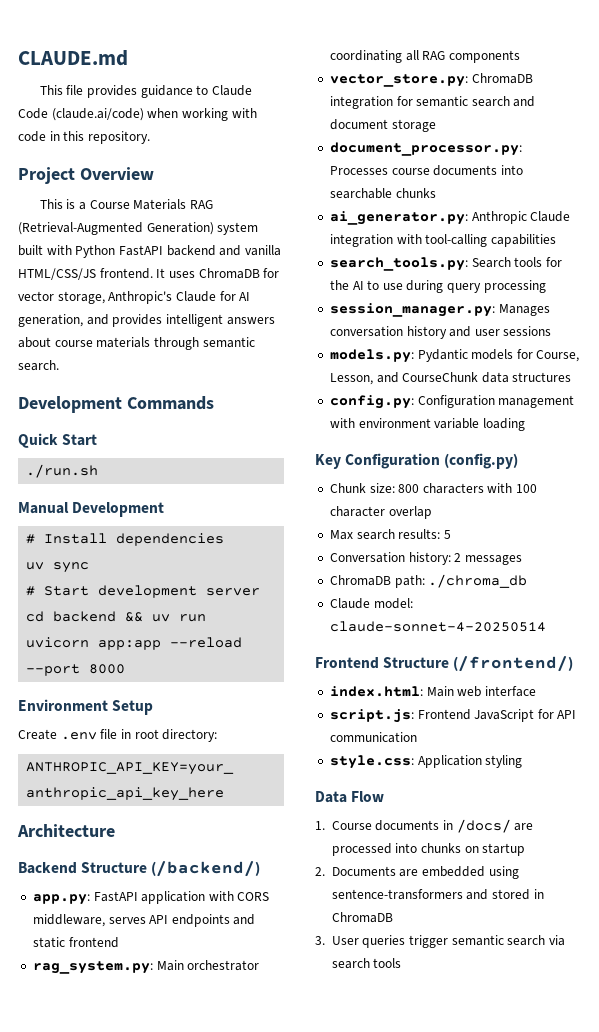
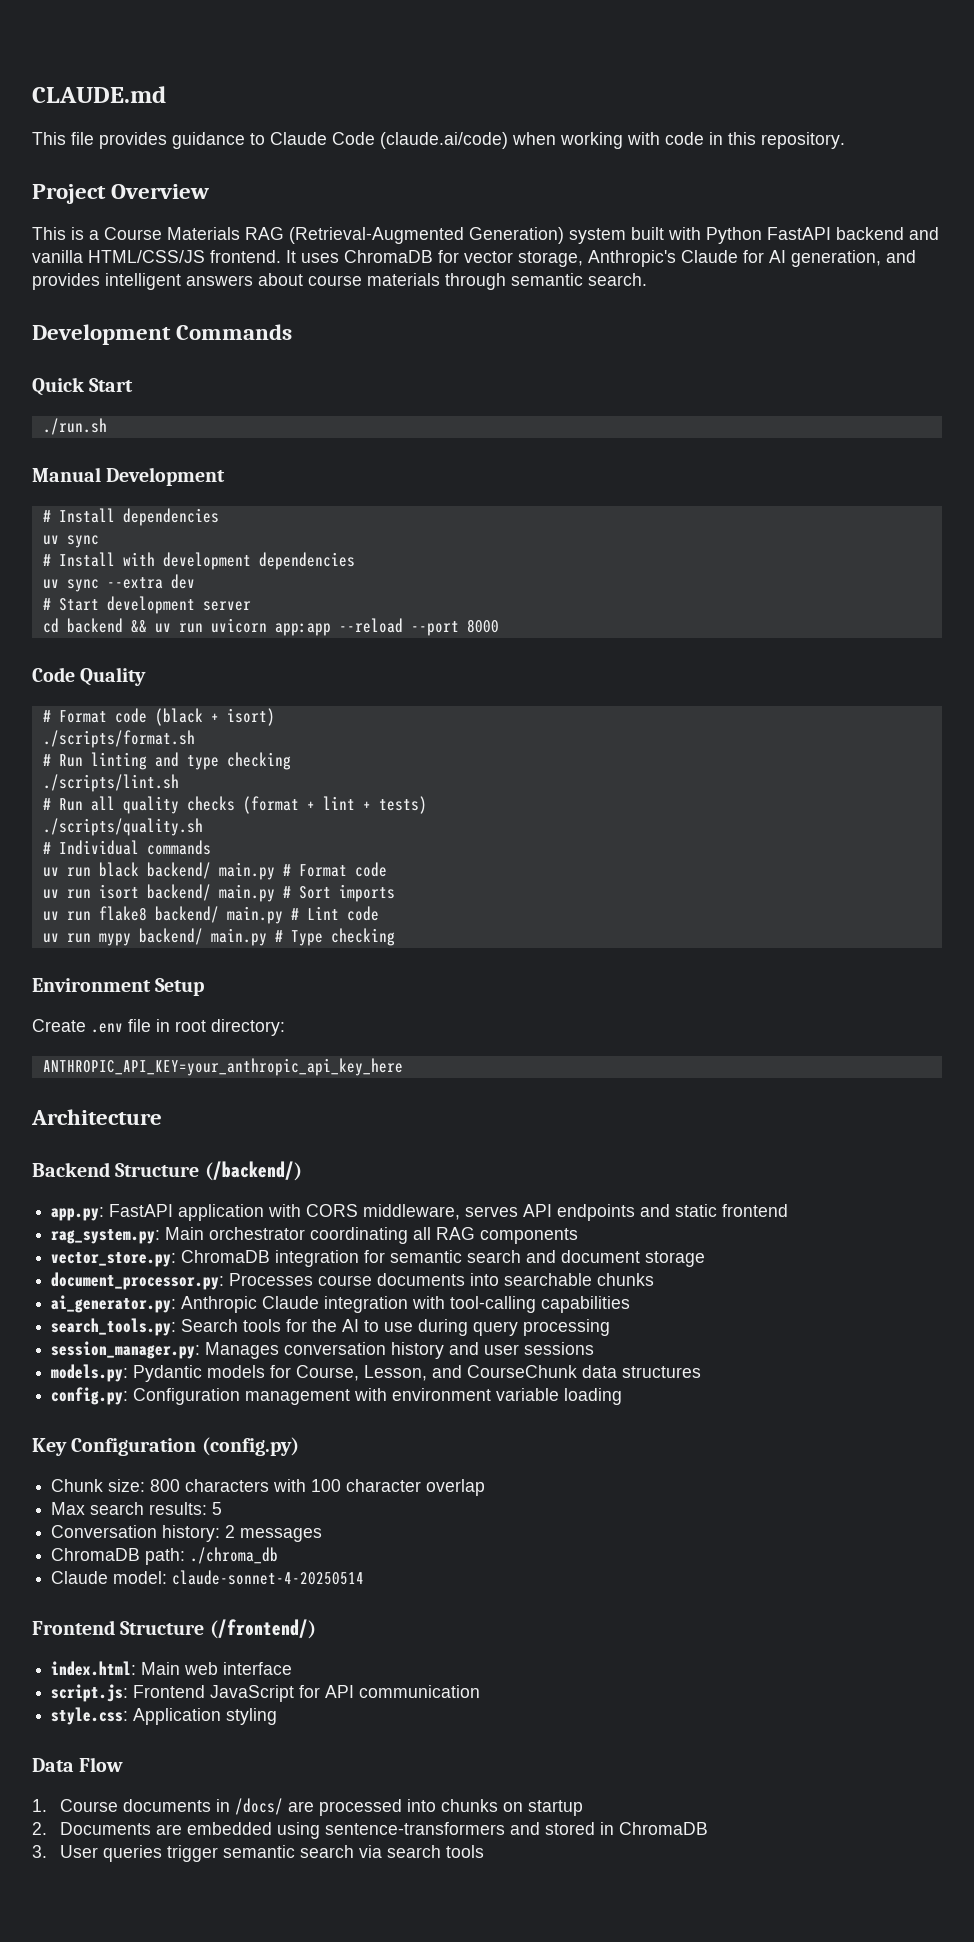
+ # Install with development dependencies
+ uv sync --extra dev
+ Code Quality
+ # Format code (black + isort)
+ ./scripts/format.sh
+ # Run linting and type checking
+ ./scripts/lint.sh
+ # Run all quality checks (format + lint + tests)
+ ./scripts/quality.sh
+ # Individual commands
+ uv run black backend/ main.py # Format code
+ uv run isort backend/ main.py # Sort imports
+ uv run flake8 backend/ main.py # Lint code
+ uv run mypy backend/ main.py # Type checking

